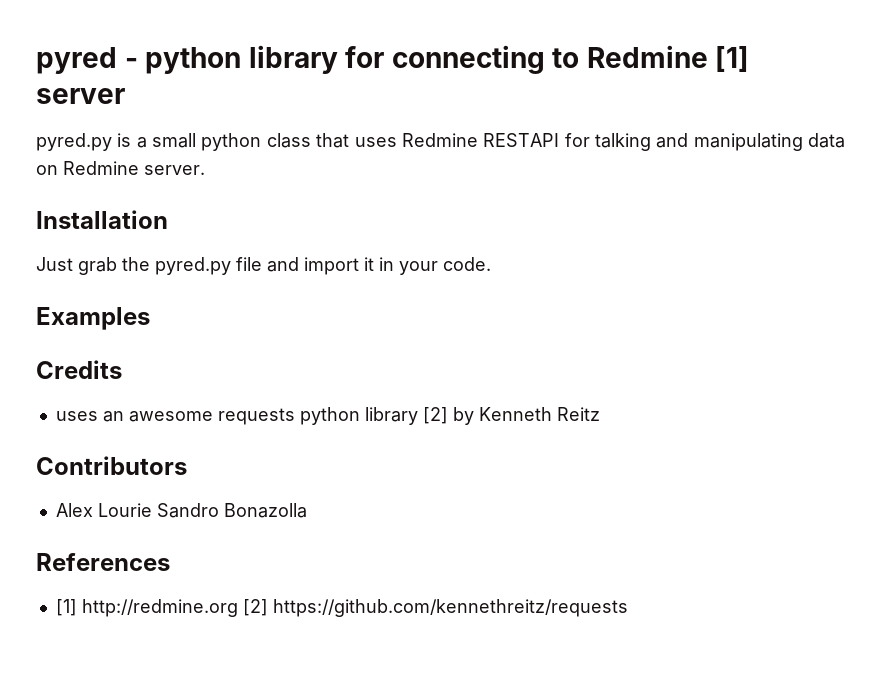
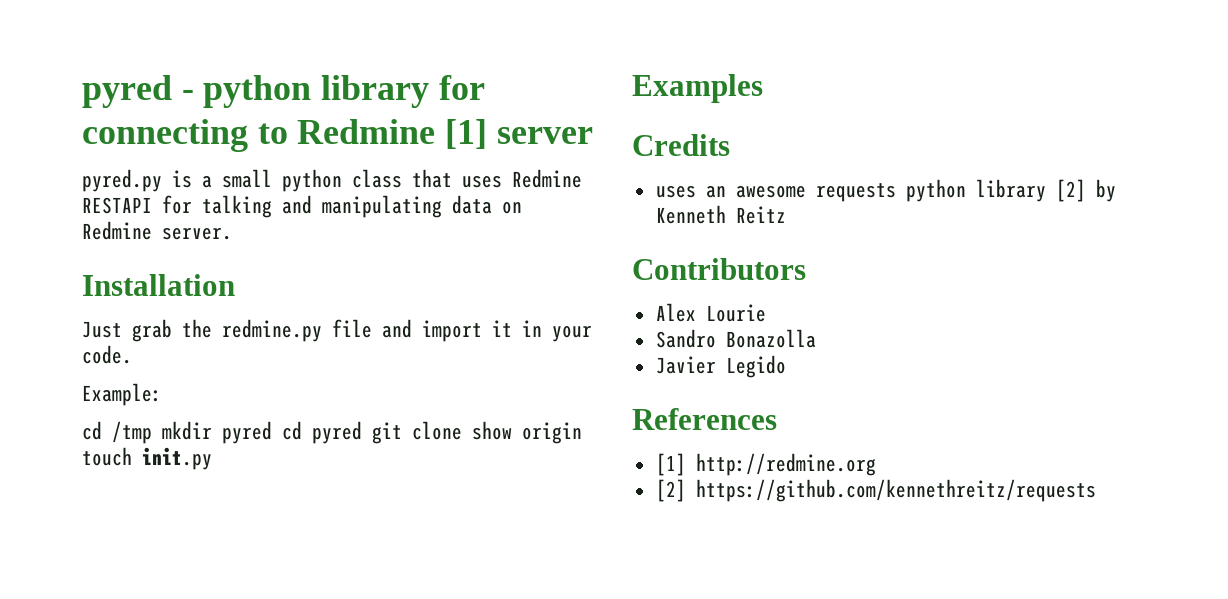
- Just grab the pyred.py file and import it in your code.
+ Just grab the redmine.py file and import it in your code.
+ Example:
+ cd /tmp mkdir pyred cd pyred git clone show origin touch init.py
- Alex Lourie Sandro Bonazolla
+ Alex Lourie
+ Sandro Bonazolla
+ Javier Legido
- [1] http://redmine.org [2] https://github.com/kennethreitz/requests
+ [1] http://redmine.org
+ [2] https://github.com/kennethreitz/requests

